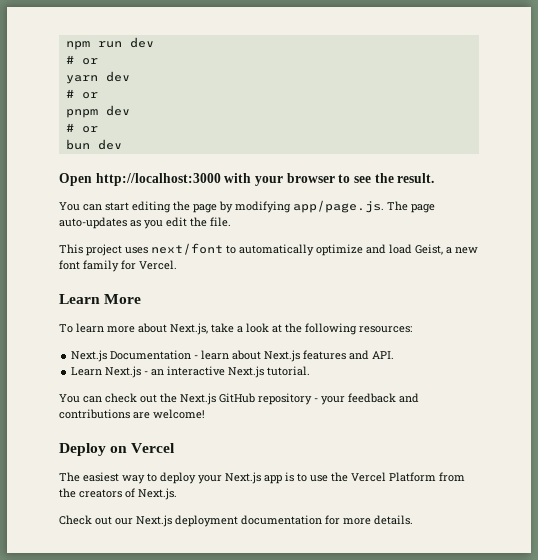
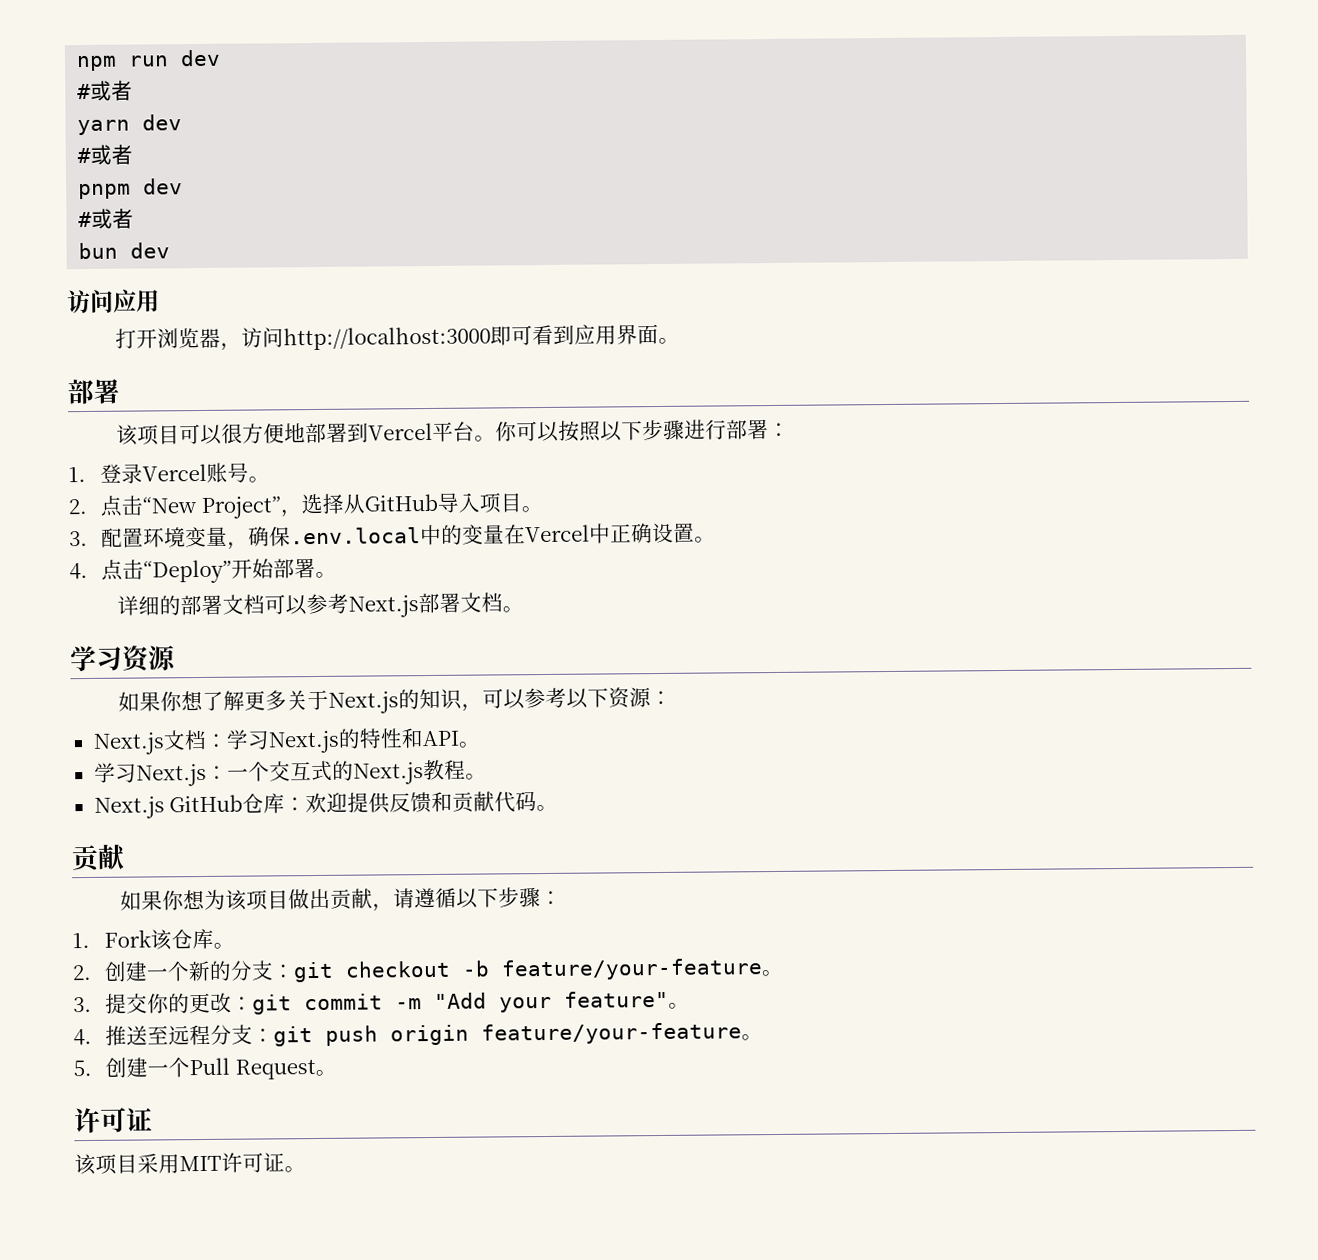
  npm run dev
- # or
+ #或者
  yarn dev
- # or
+ #或者
  pnpm dev
- # or
+ #或者
- Open http://localhost:3000 with your browser to see the result.
- You can start editing the page by modifying app/page.js. The page auto-updates as you edit the file.
- This project uses next/font to automatically optimize and load Geist, a new font family for Vercel.
- Learn More
- To learn more about Next.js, take a look at the following resources:
- Next.js Documentation - learn about Next.js features and API.
- Learn Next.js - an interactive Next.js tutorial.
- You can check out the Next.js GitHub repository - your feedback and contributions are welcome!
- Deploy on Vercel
- The easiest way to deploy your Next.js app is to use the Vercel Platform from the creators of Next.js.
- Check out our Next.js deployment documentation for more details.
+ 访问应用
+ 打开浏览器，访问http://localhost:3000即可看到应用界面。
+ 部署
+ 该项目可以很方便地部署到Vercel平台。你可以按照以下步骤进行部署：
+ 1.登录Vercel账号。
+ 2.点击“New Project”，选择从GitHub导入项目。
+ 3.配置环境变量，确保.env.local中的变量在Vercel中正确设置。
+ 4.点击“Deploy”开始部署。
+ 详细的部署文档可以参考Next.js部署文档。
+ 学习资源
+ 如果你想了解更多关于Next.js的知识，可以参考以下资源：
+ Next.js文档：学习Next.js的特性和API。
+ 学习Next.js：一个交互式的Next.js教程。
+ Next.js GitHub仓库：欢迎提供反馈和贡献代码。
+ 贡献
+ 如果你想为该项目做出贡献，请遵循以下步骤：
+ 1. Fork该仓库。
+ 2.创建一个新的分支：git checkout -b feature/your-feature。
+ 3.提交你的更改：git commit -m "Add your feature"。
+ 4.推送至远程分支：git push origin feature/your-feature。
+ 5.创建一个Pull Request。
+ 许可证
+ 该项目采用MIT许可证。

